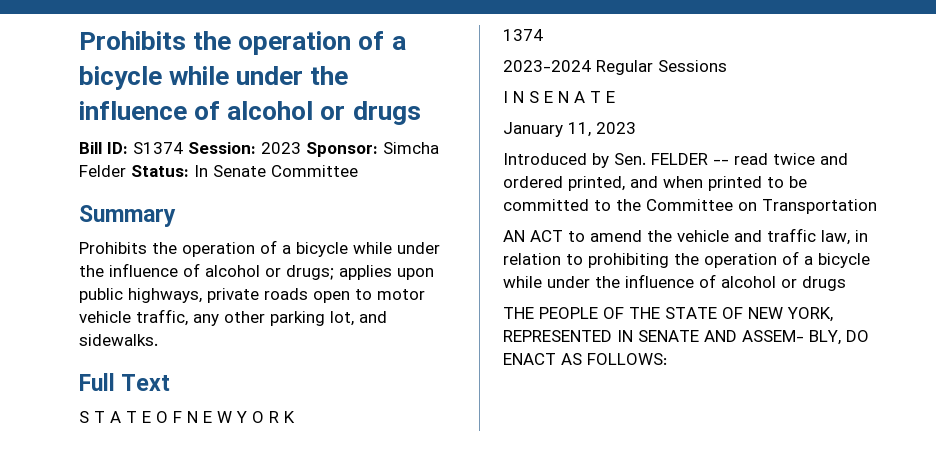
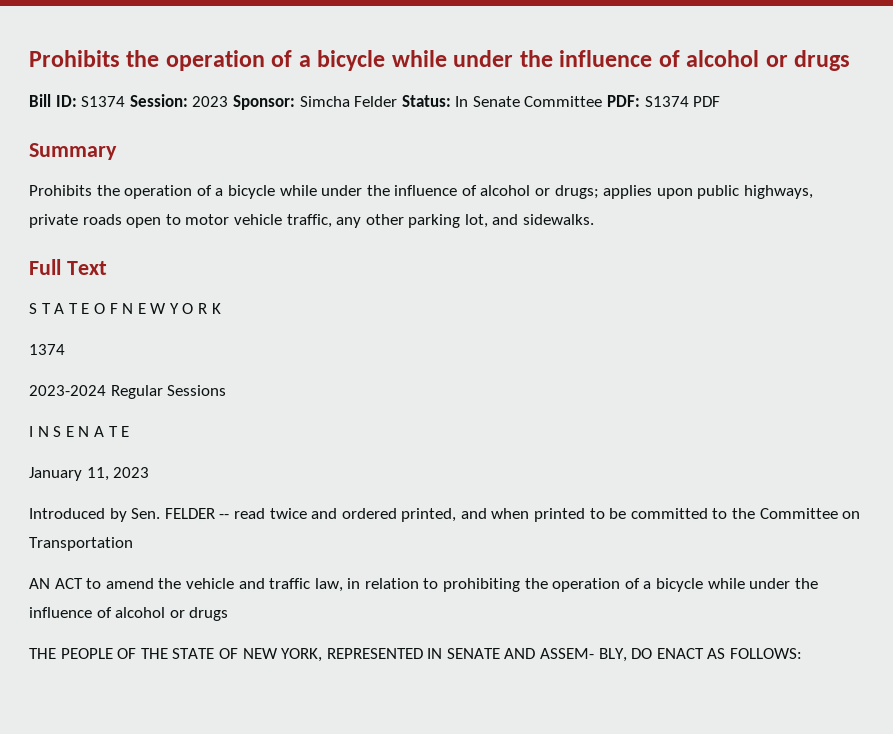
- Bill ID: S1374 Session: 2023 Sponsor: Simcha Felder Status: In Senate Committee
+ Bill ID: S1374 Session: 2023 Sponsor: Simcha Felder Status: In Senate Committee PDF: S1374 PDF

